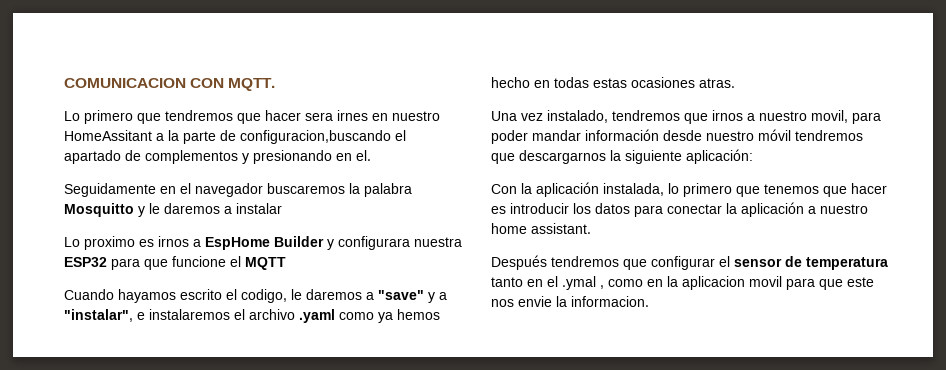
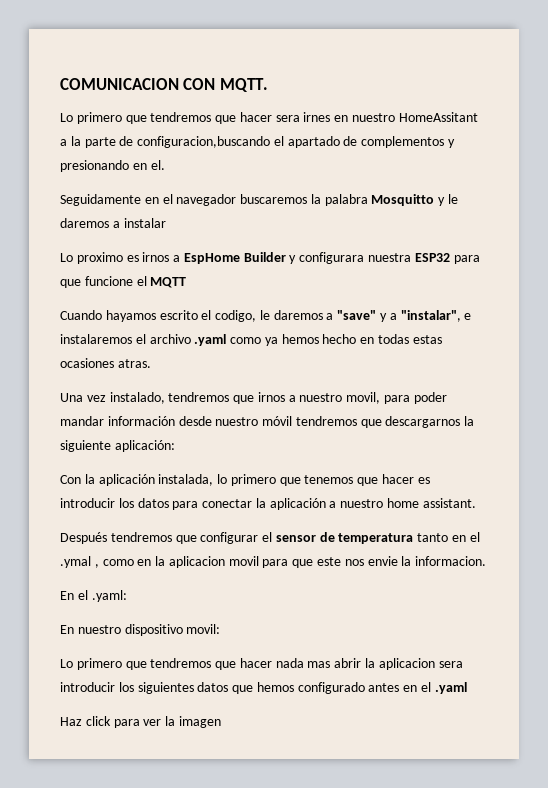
+ En el .yaml:
+ En nuestro dispositivo movil:
+ Lo primero que tendremos que hacer nada mas abrir la aplicacion sera introducir los siguientes datos que hemos configurado antes en el .yaml
+ Haz click para ver la imagen

